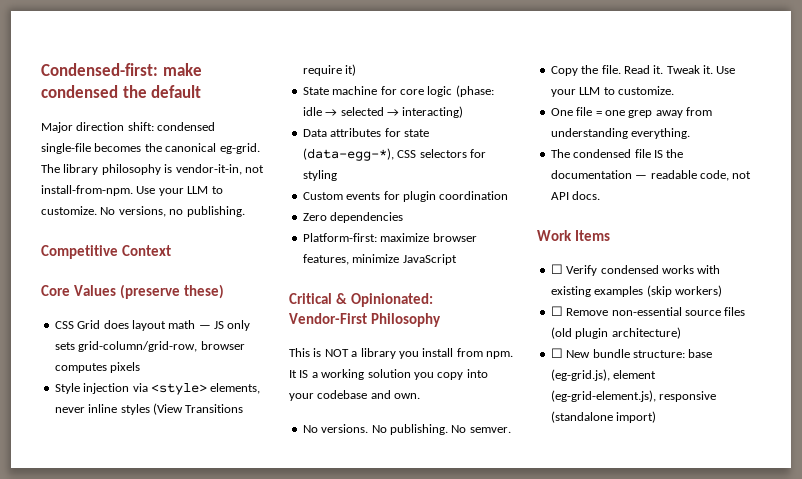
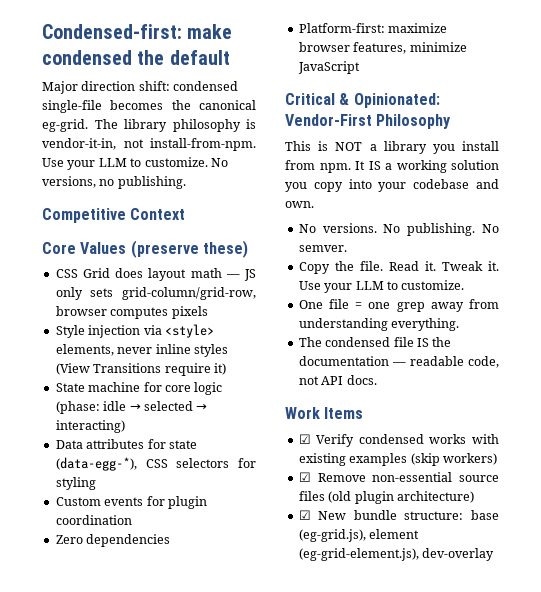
- ☐ Verify condensed works with existing examples (skip workers)
+ ☑ Verify condensed works with existing examples (skip workers)
- ☐ Remove non-essential source files (old plugin architecture)
+ ☑ Remove non-essential source files (old plugin architecture)
- ☐ New bundle structure: base (eg-grid.js), element (eg-grid-element.js), responsive (standalone import)
+ ☑ New bundle structure: base (eg-grid.js), element (eg-grid-element.js), dev-overlay

